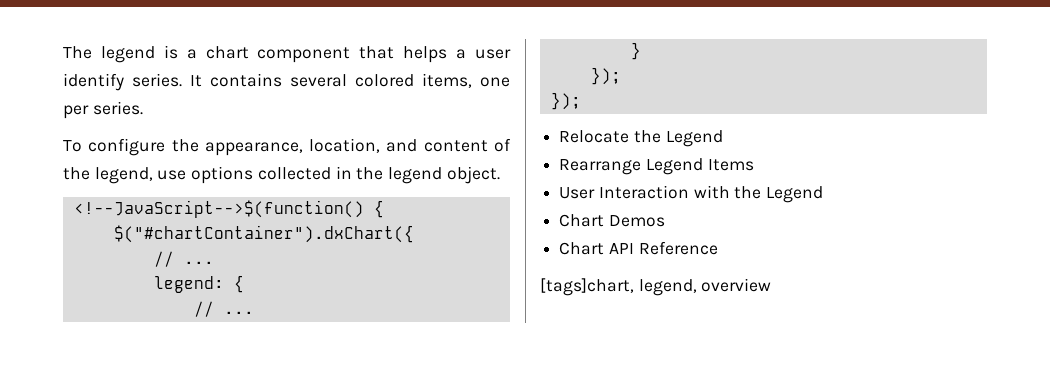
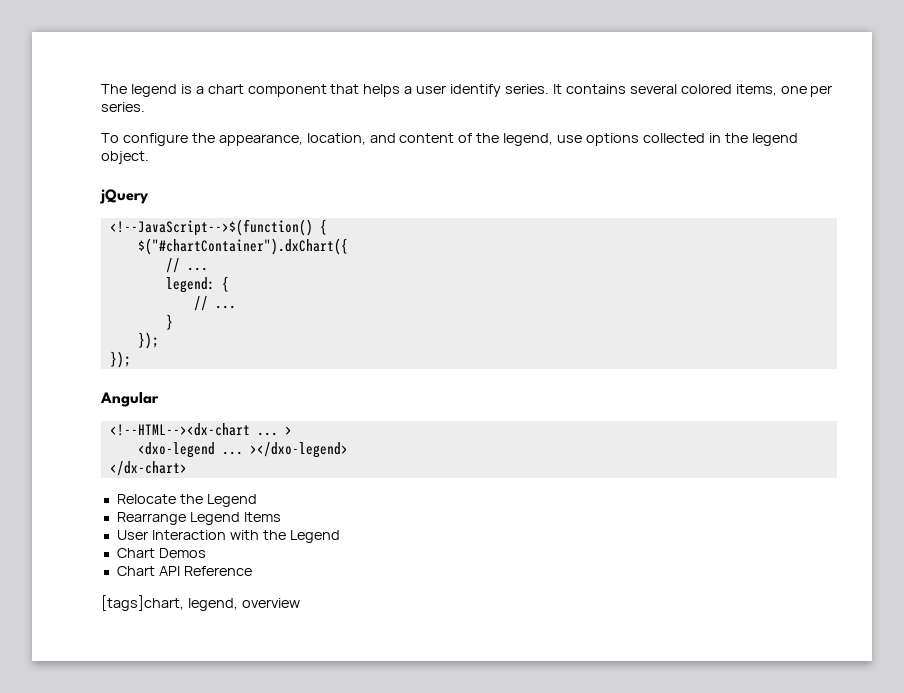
+ jQuery
+ Angular
+ <!--HTML--><dx-chart ... >
+ <dxo-legend ... ></dxo-legend>
+ </dx-chart>

